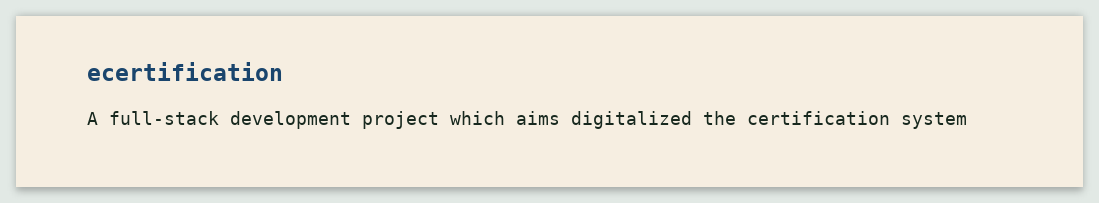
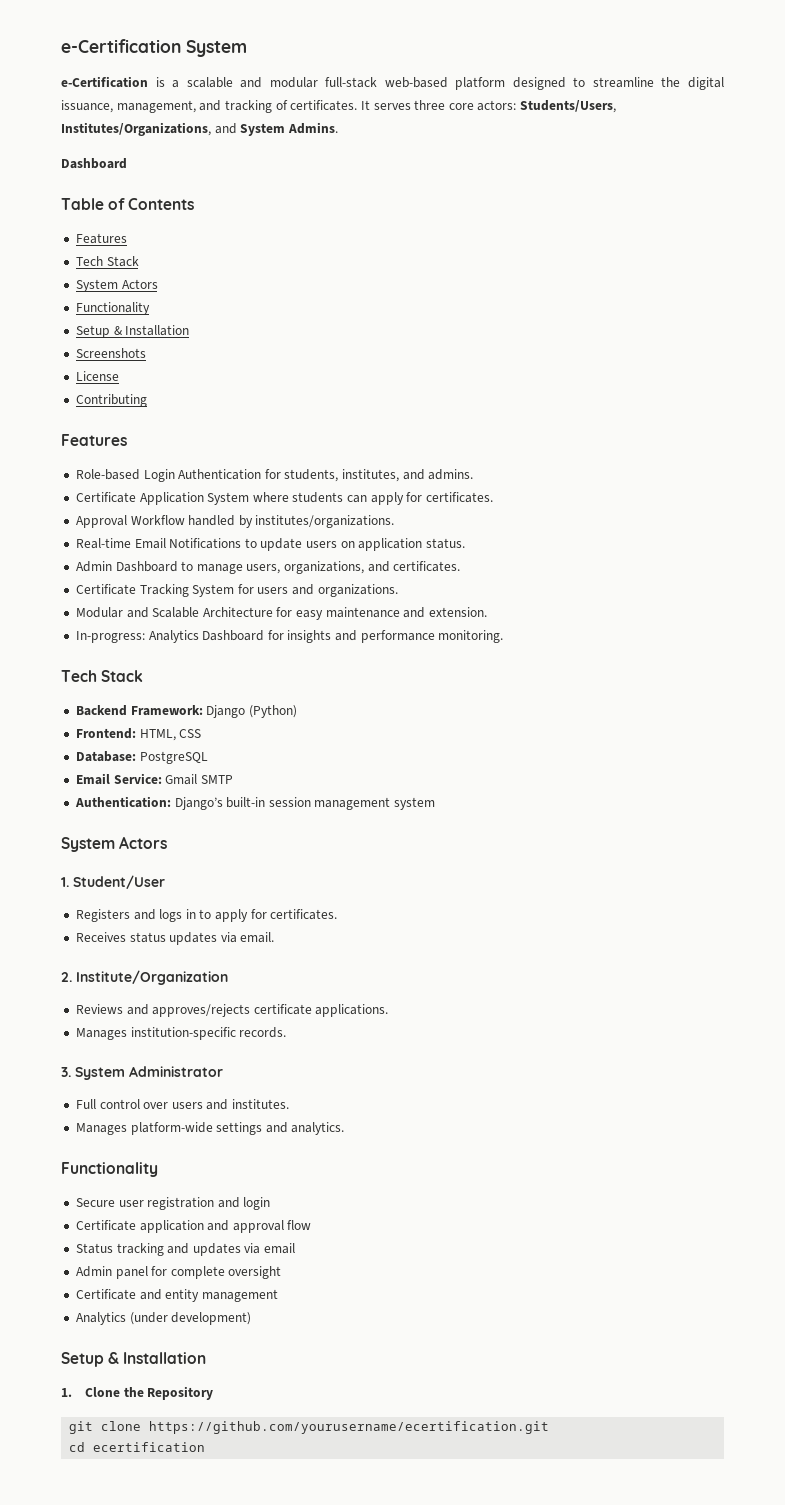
- ecertification
- A full-stack development project which aims digitalized the certification system
+ e-Certification System
+ e-Certification is a scalable and modular full-stack web-based platform designed to streamline the digital issuance, management, and tracking of certificates. It serves three core actors: Students/Users, Institutes/Organizations, and System Admins.
+ Dashboard
+ Table of Contents
+ Features
+ Tech Stack
+ System Actors
+ Functionality
+ Setup & Installation
+ Screenshots
+ License
+ Contributing
+ Features
+ Role-based Login Authentication for students, institutes, and admins.
+ Certificate Application System where students can apply for certificates.
+ Approval Workflow handled by institutes/organizations.
+ Real-time Email Notifications to update users on application status.
+ Admin Dashboard to manage users, organizations, and certificates.
+ Certificate Tracking System for users and organizations.
+ Modular and Scalable Architecture for easy maintenance and extension.
+ In-progress: Analytics Dashboard for insights and performance monitoring.
+ Tech Stack
+ Backend Framework: Django (Python)
+ Frontend: HTML, CSS
+ Database: PostgreSQL
+ Email Service: Gmail SMTP
+ Authentication: Django’s built-in session management system
+ System Actors
+ 1. Student/User
+ Registers and logs in to apply for certificates.
+ Receives status updates via email.
+ 2. Institute/Organization
+ Reviews and approves/rejects certificate applications.
+ Manages institution-specific records.
+ 3. System Administrator
+ Full control over users and institutes.
+ Manages platform-wide settings and analytics.
+ Functionality
+ Secure user registration and login
+ Certificate application and approval flow
+ Status tracking and updates via email
+ Admin panel for complete oversight
+ Certificate and entity management
+ Analytics (under development)
+ Setup & Installation
+ 1. Clone the Repository
+ git clone https://github.com/yourusername/ecertification.git
+ cd ecertification

